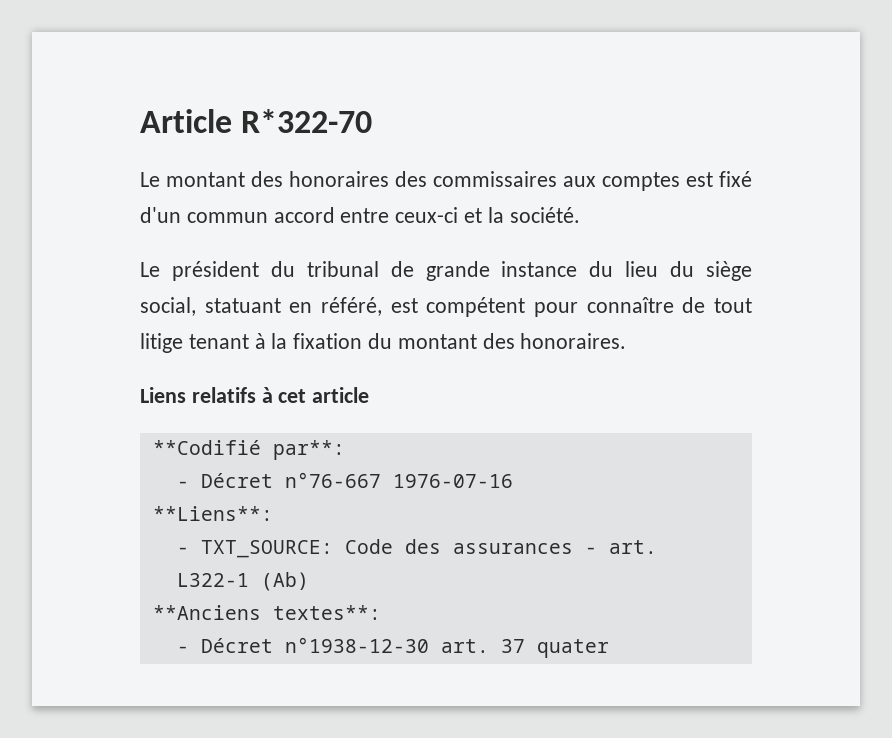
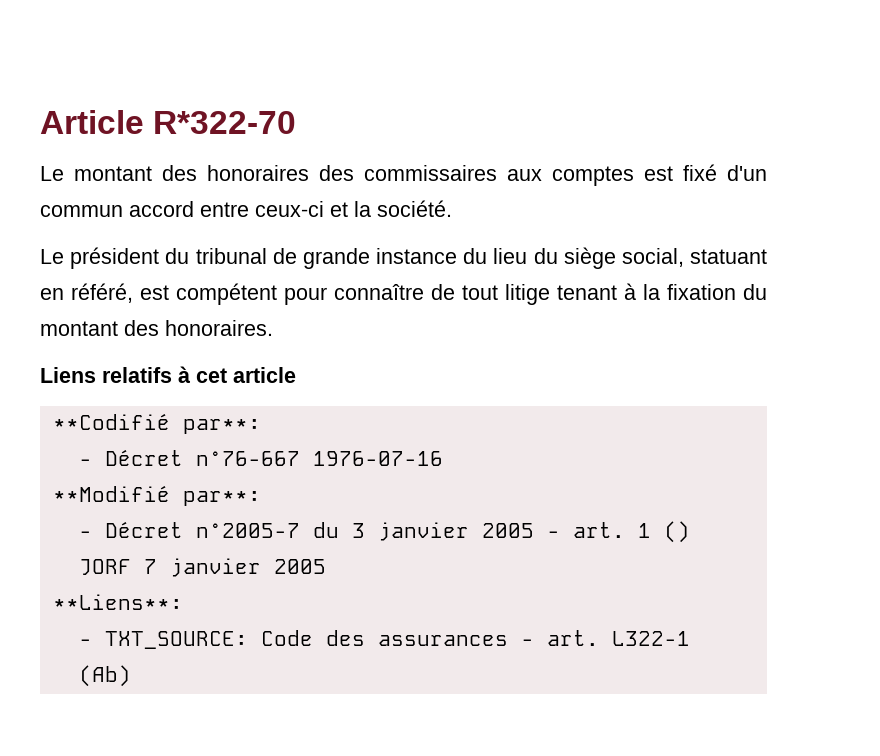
+ **Modifié par**:
+ - Décret n°2005-7 du 3 janvier 2005 - art. 1 () JORF 7 janvier 2005
- **Anciens textes**:
- - Décret n°1938-12-30 art. 37 quater

